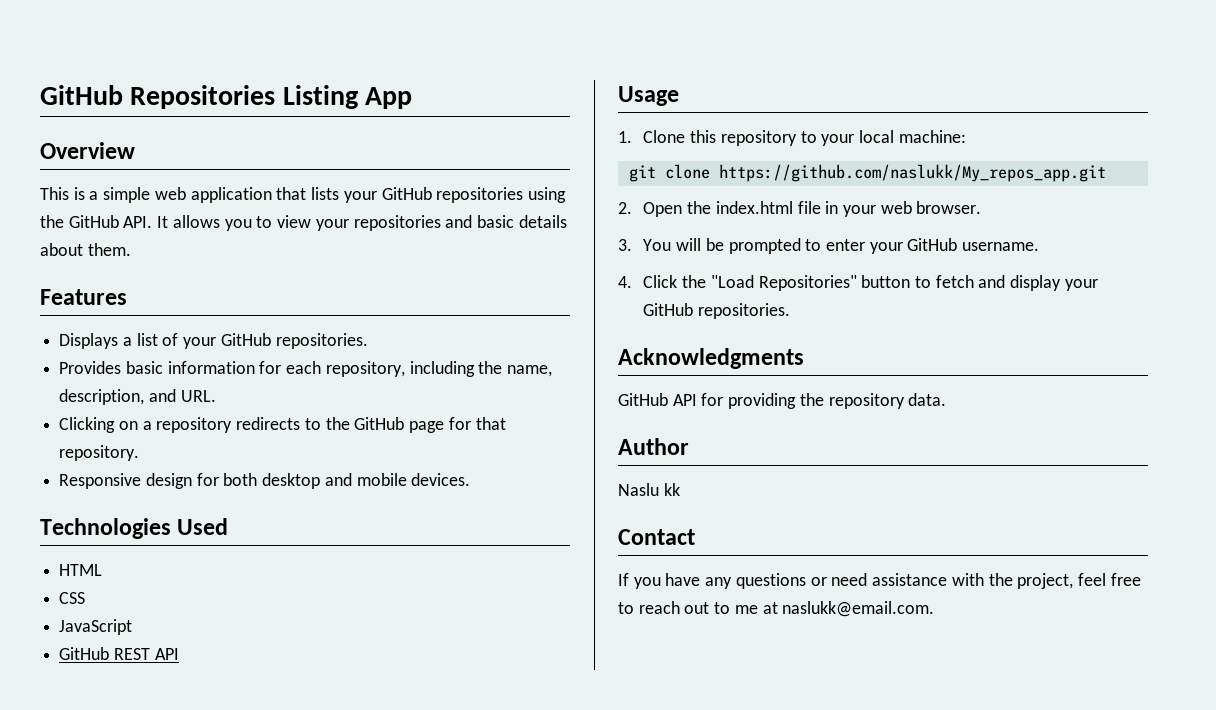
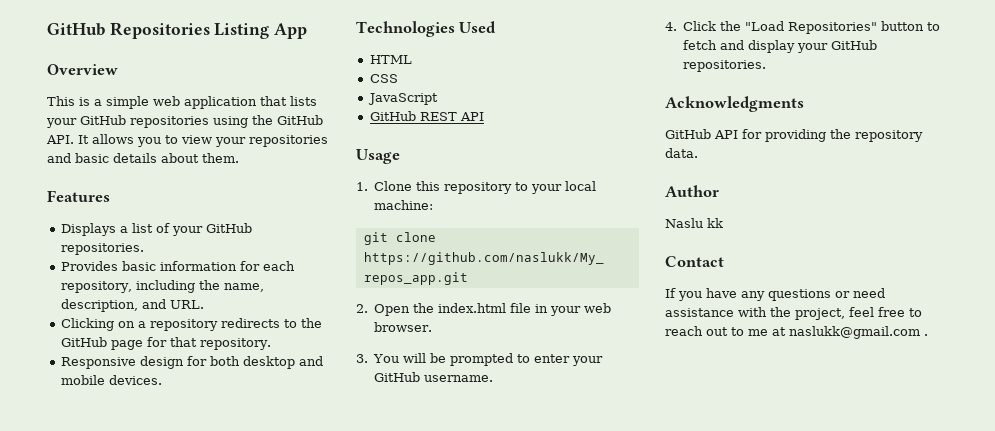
- If you have any questions or need assistance with the project, feel free to reach out to me at naslukk@email.com.
+ If you have any questions or need assistance with the project, feel free to reach out to me at naslukk@gmail.com .

